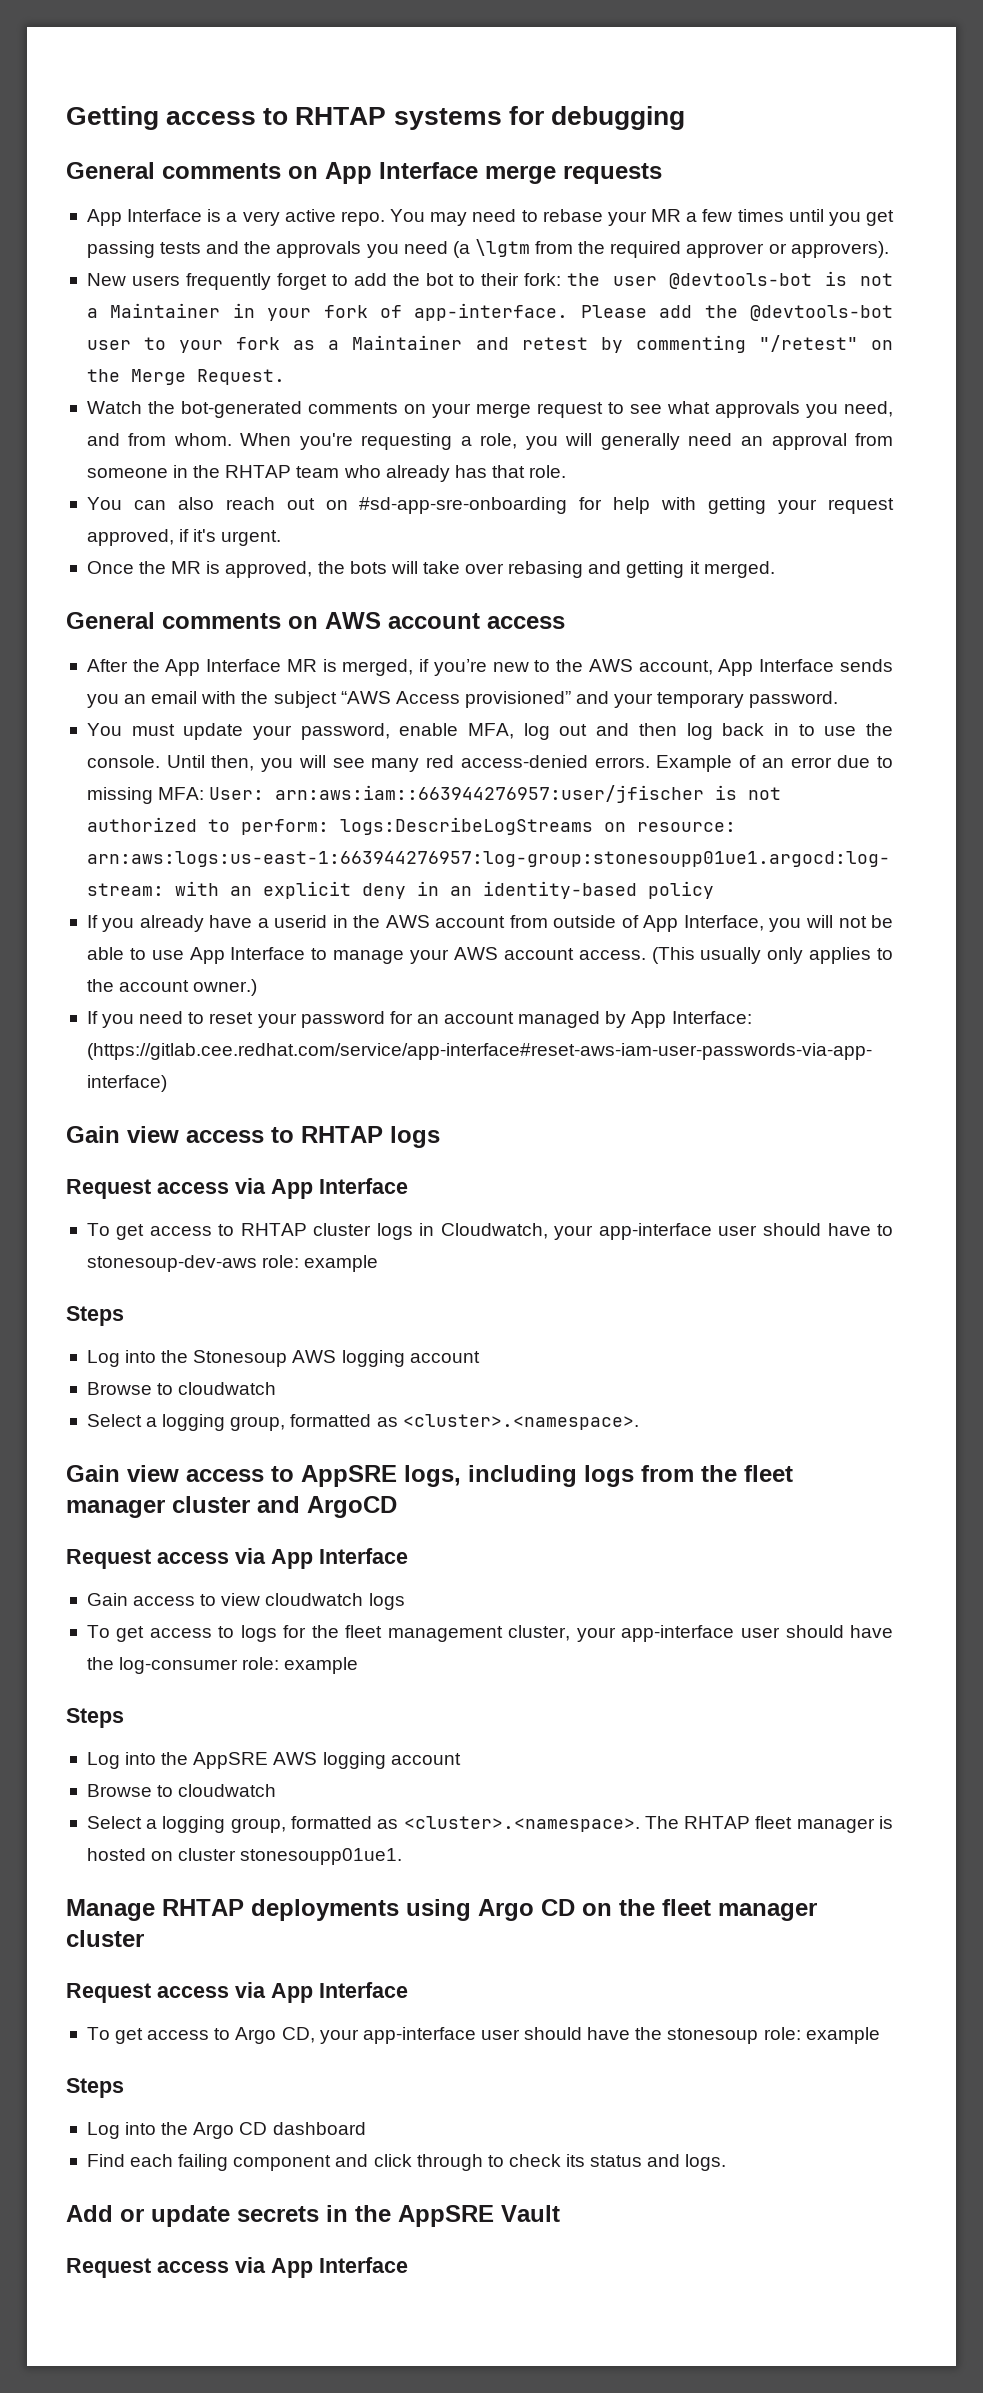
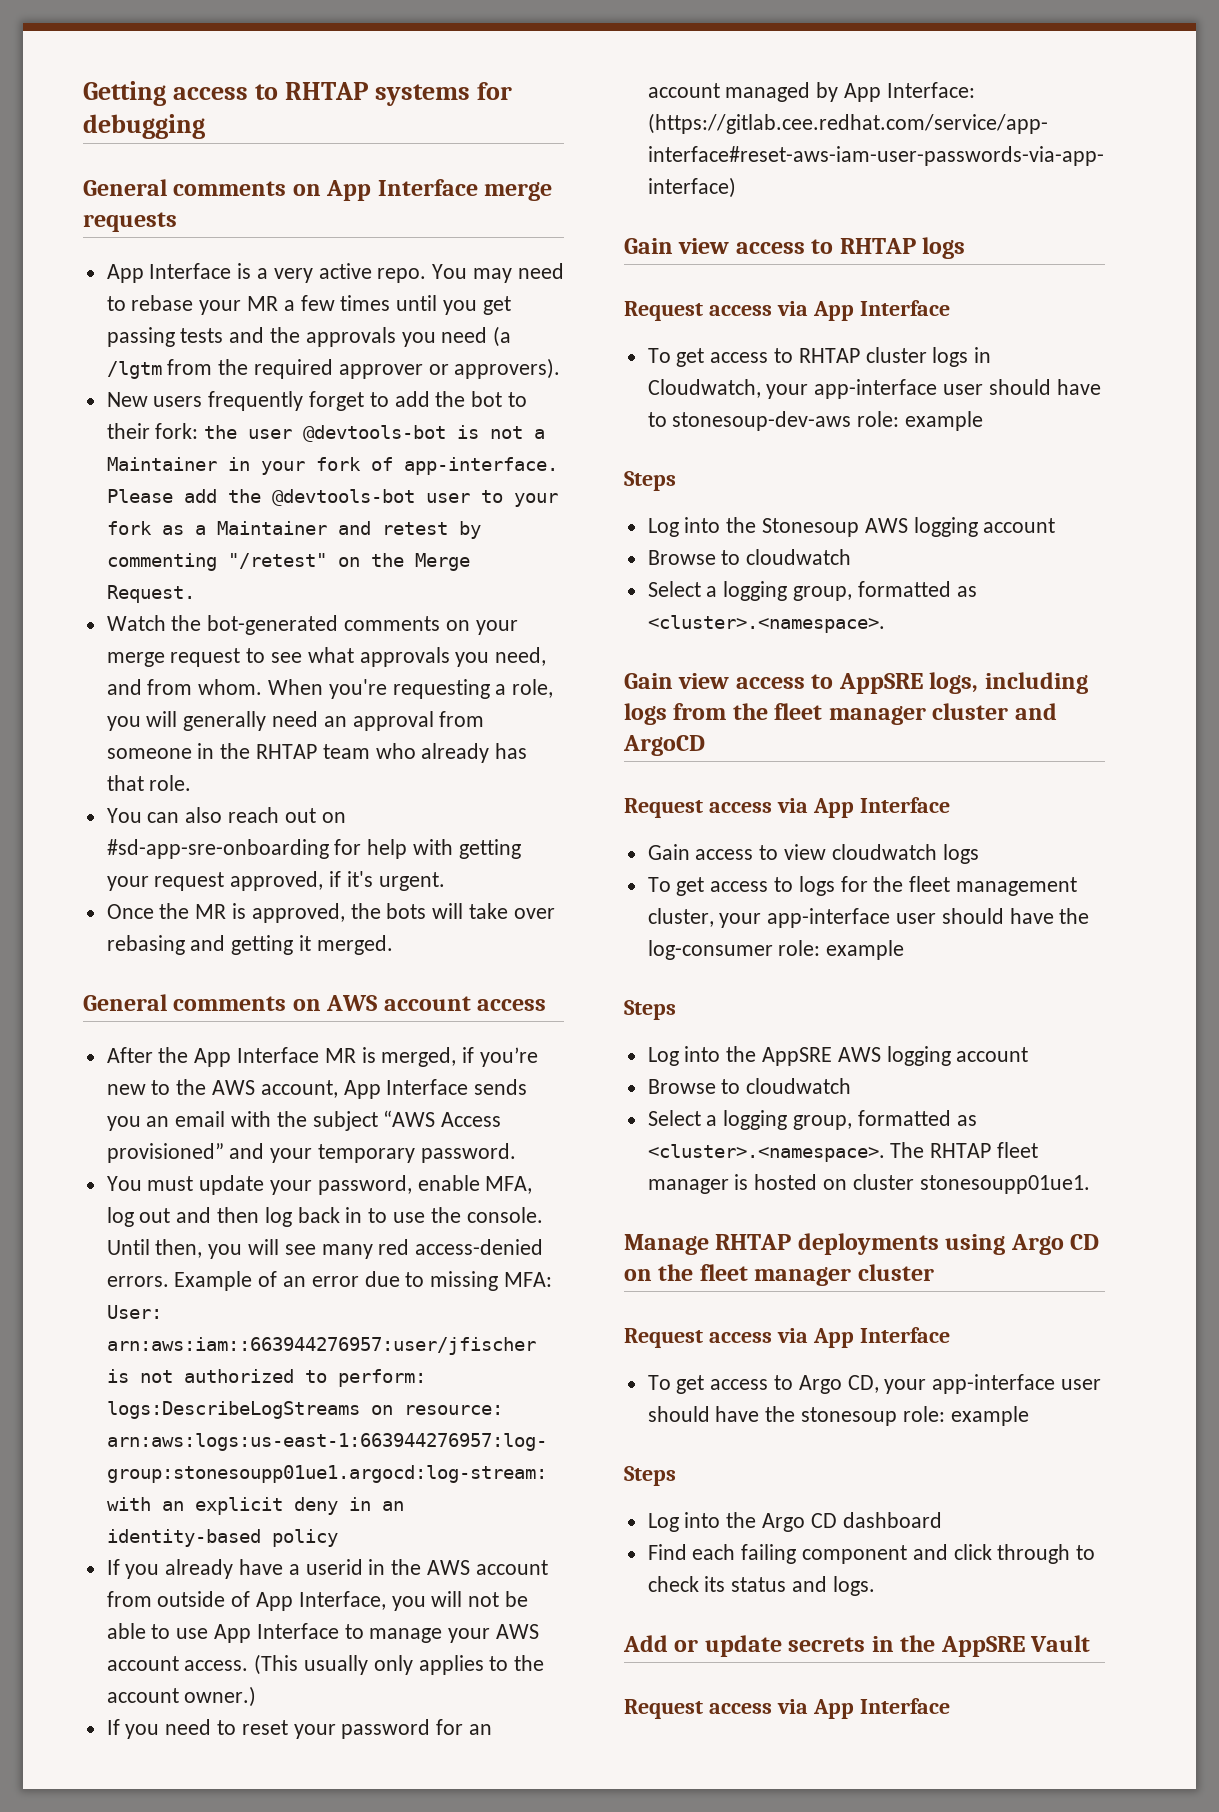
- You may need to rebase your MR a few times until you get passing tests and the approvals you need (a \lgtm from the required approver or approvers).
+ You may need to rebase your MR a few times until you get passing tests and the approvals you need (a /lgtm from the required approver or approvers).

